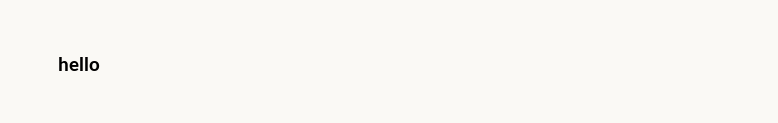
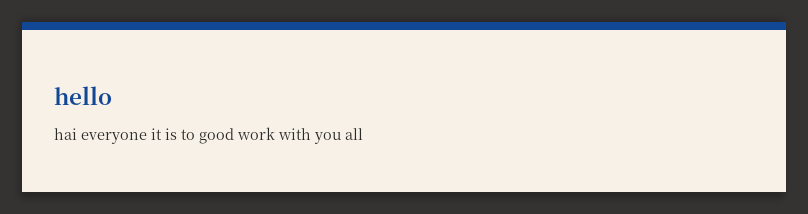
+ hai everyone it is to good work with you all

